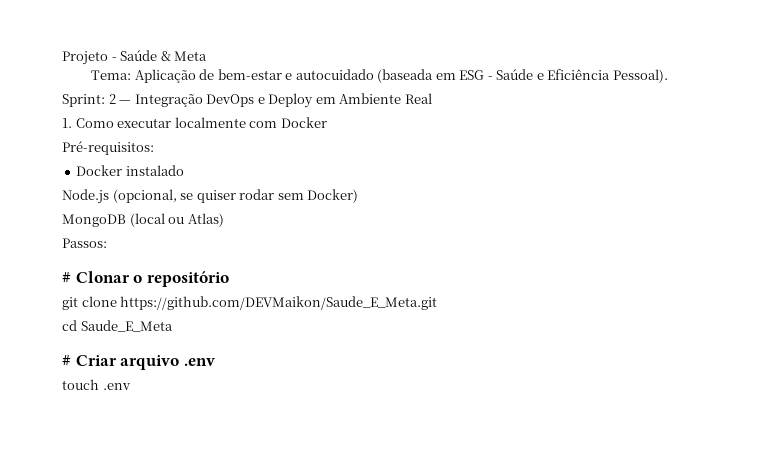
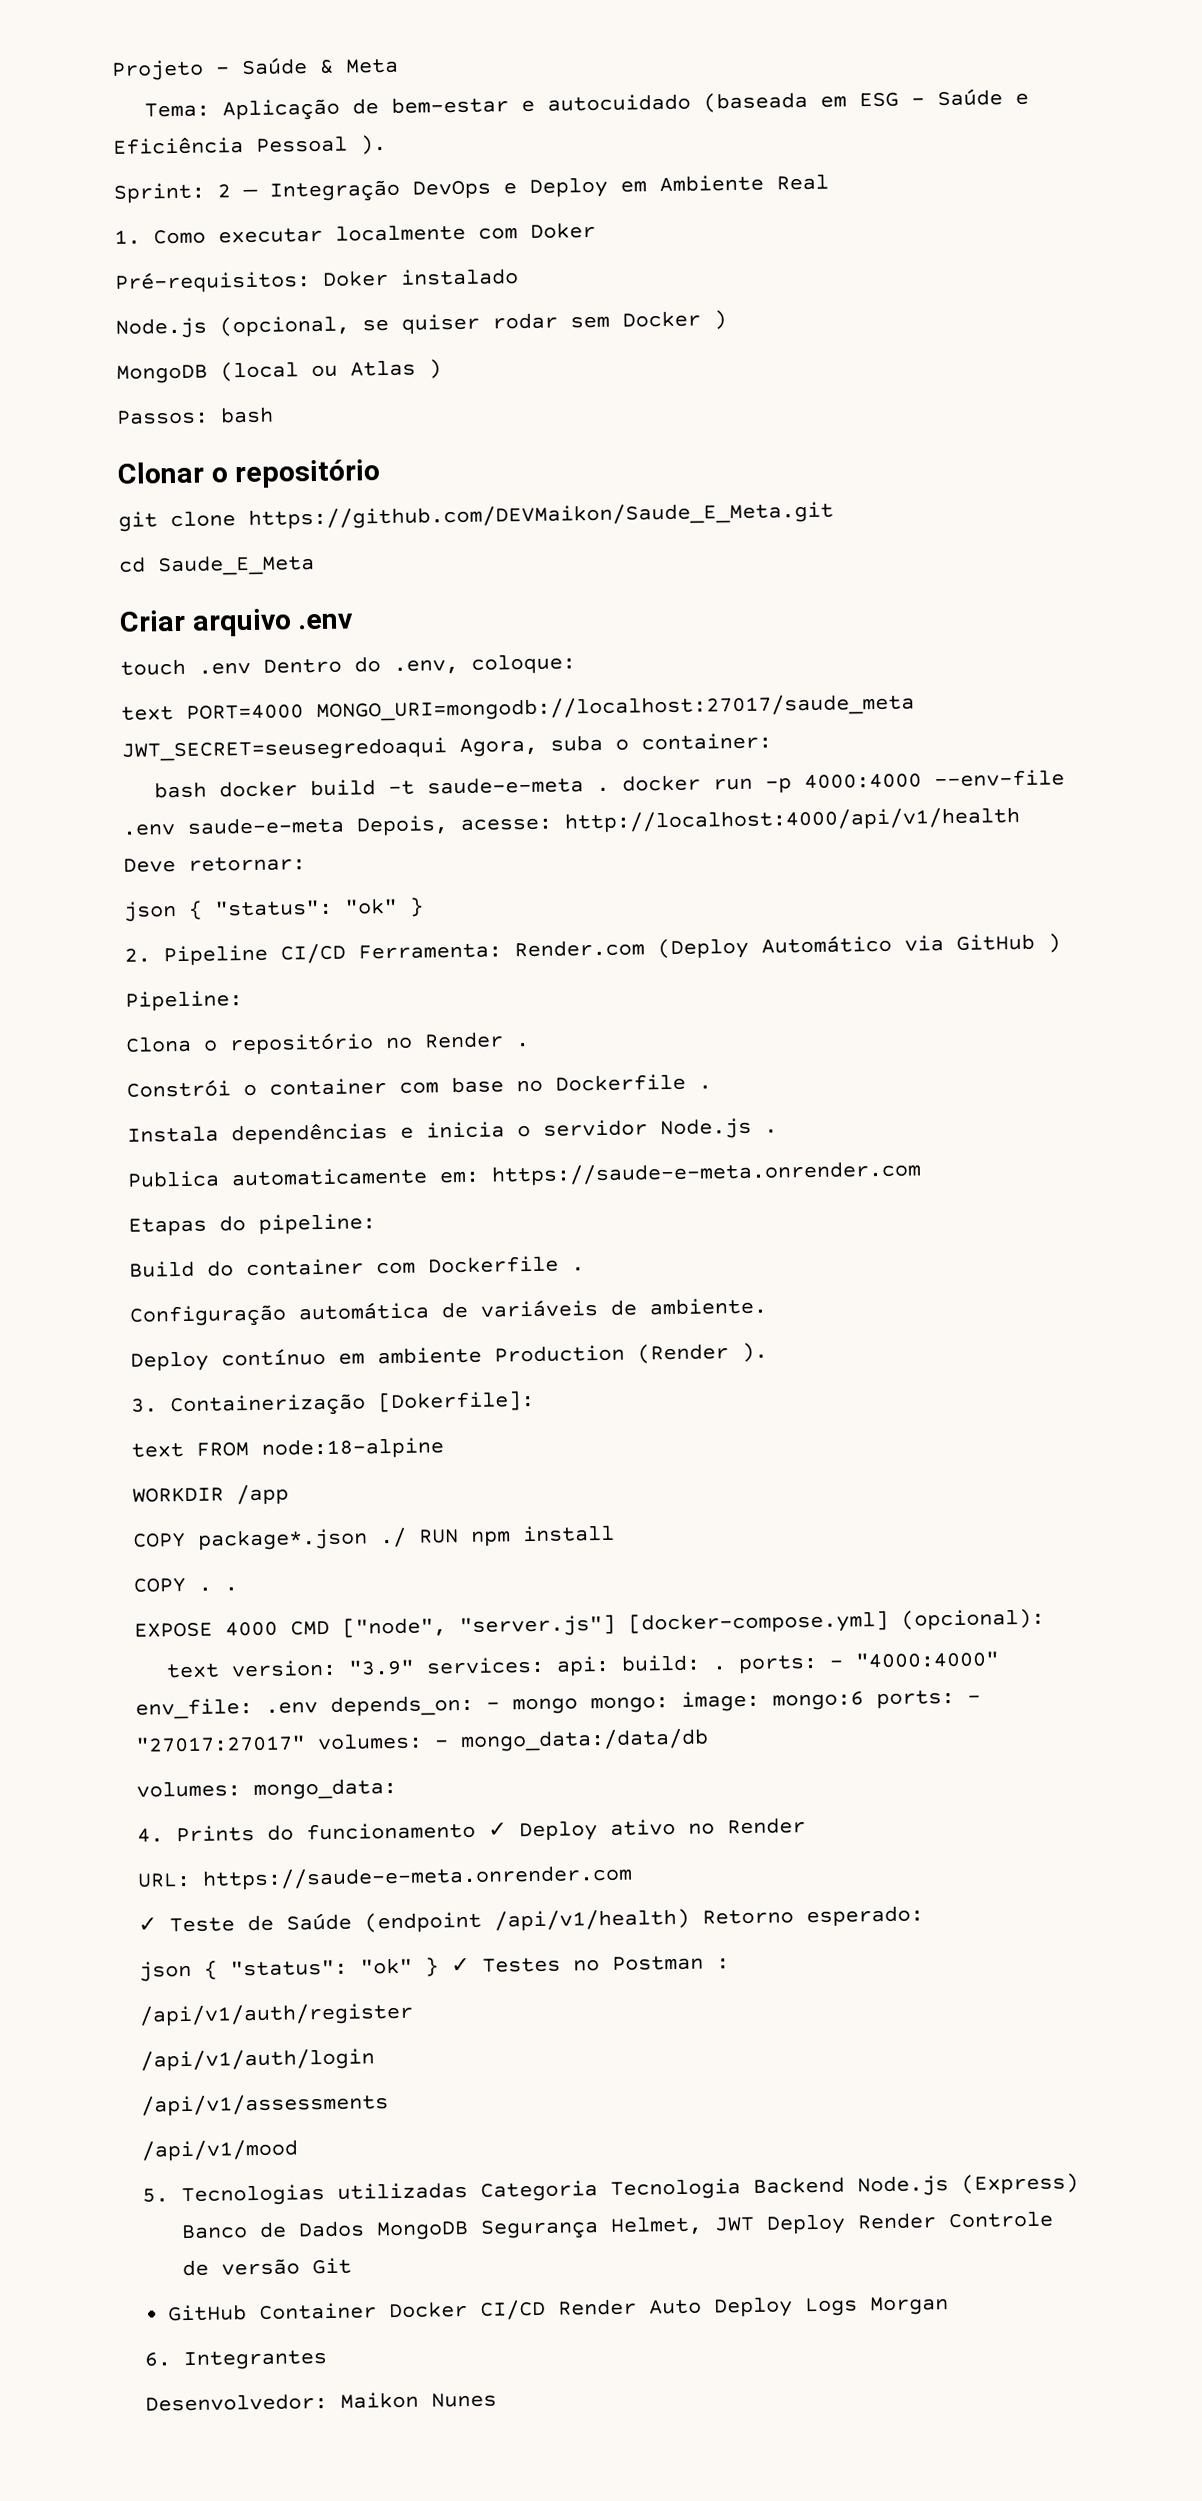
- Tema: Aplicação de bem-estar e autocuidado (baseada em ESG - Saúde e Eficiência Pessoal).
+ Tema: Aplicação de bem-estar e autocuidado (baseada em ESG - Saúde e Eficiência Pessoal ).
- 1. Como executar localmente com Docker
+ 1. Como executar localmente com Doker
- Pré-requisitos:
- Docker instalado
+ Pré-requisitos: Doker instalado
- Node.js (opcional, se quiser rodar sem Docker)
+ Node.js (opcional, se quiser rodar sem Docker )
- MongoDB (local ou Atlas)
+ MongoDB (local ou Atlas )
- Passos:
- # Clonar o repositório
+ Passos: bash
+ Clonar o repositório
- # Criar arquivo .env
+ Criar arquivo .env
- touch .env
+ touch .env Dentro do .env, coloque:
+ text PORT=4000 MONGO_URI=mongodb://localhost:27017/saude_meta JWT_SECRET=seusegredoaqui Agora, suba o container:
+ bash docker build -t saude-e-meta . docker run -p 4000:4000 --env-file .env saude-e-meta Depois, acesse: http://localhost:4000/api/v1/health Deve retornar:
+ json { "status": "ok" }
+ 2. Pipeline CI/CD Ferramenta: Render.com (Deploy Automático via GitHub )
+ Pipeline:
+ Clona o repositório no Render .
+ Constrói o container com base no Dockerfile .
+ Instala dependências e inicia o servidor Node.js .
+ Publica automaticamente em: https://saude-e-meta.onrender.com
+ Etapas do pipeline:
+ Build do container com Dockerfile .
+ Configuração automática de variáveis de ambiente.
+ Deploy contínuo em ambiente Production (Render ).
+ 3. Containerização [Dokerfile]:
+ text FROM node:18-alpine
+ WORKDIR /app
+ COPY package*.json ./ RUN npm install
+ COPY . .
+ EXPOSE 4000 CMD ["node", "server.js"] [docker-compose.yml] (opcional):
+ text version: "3.9" services: api: build: . ports: - "4000:4000" env_file: .env depends_on: - mongo mongo: image: mongo:6 ports: - "27017:27017" volumes: - mongo_data:/data/db
+ volumes: mongo_data:
+ 4. Prints do funcionamento ✓ Deploy ativo no Render
+ URL: https://saude-e-meta.onrender.com
+ ✓ Teste de Saúde (endpoint /api/v1/health) Retorno esperado:
+ json { "status": "ok" } ✓ Testes no Postman :
+ /api/v1/auth/register
+ /api/v1/auth/login
+ /api/v1/assessments
+ /api/v1/mood
+ 5. Tecnologias utilizadas Categoria Tecnologia Backend Node.js (Express) Banco de Dados MongoDB Segurança Helmet, JWT Deploy Render Controle de versão Git
+ GitHub Container Docker CI/CD Render Auto Deploy Logs Morgan
+ 6. Integrantes
+ Desenvolvedor: Maikon Nunes

